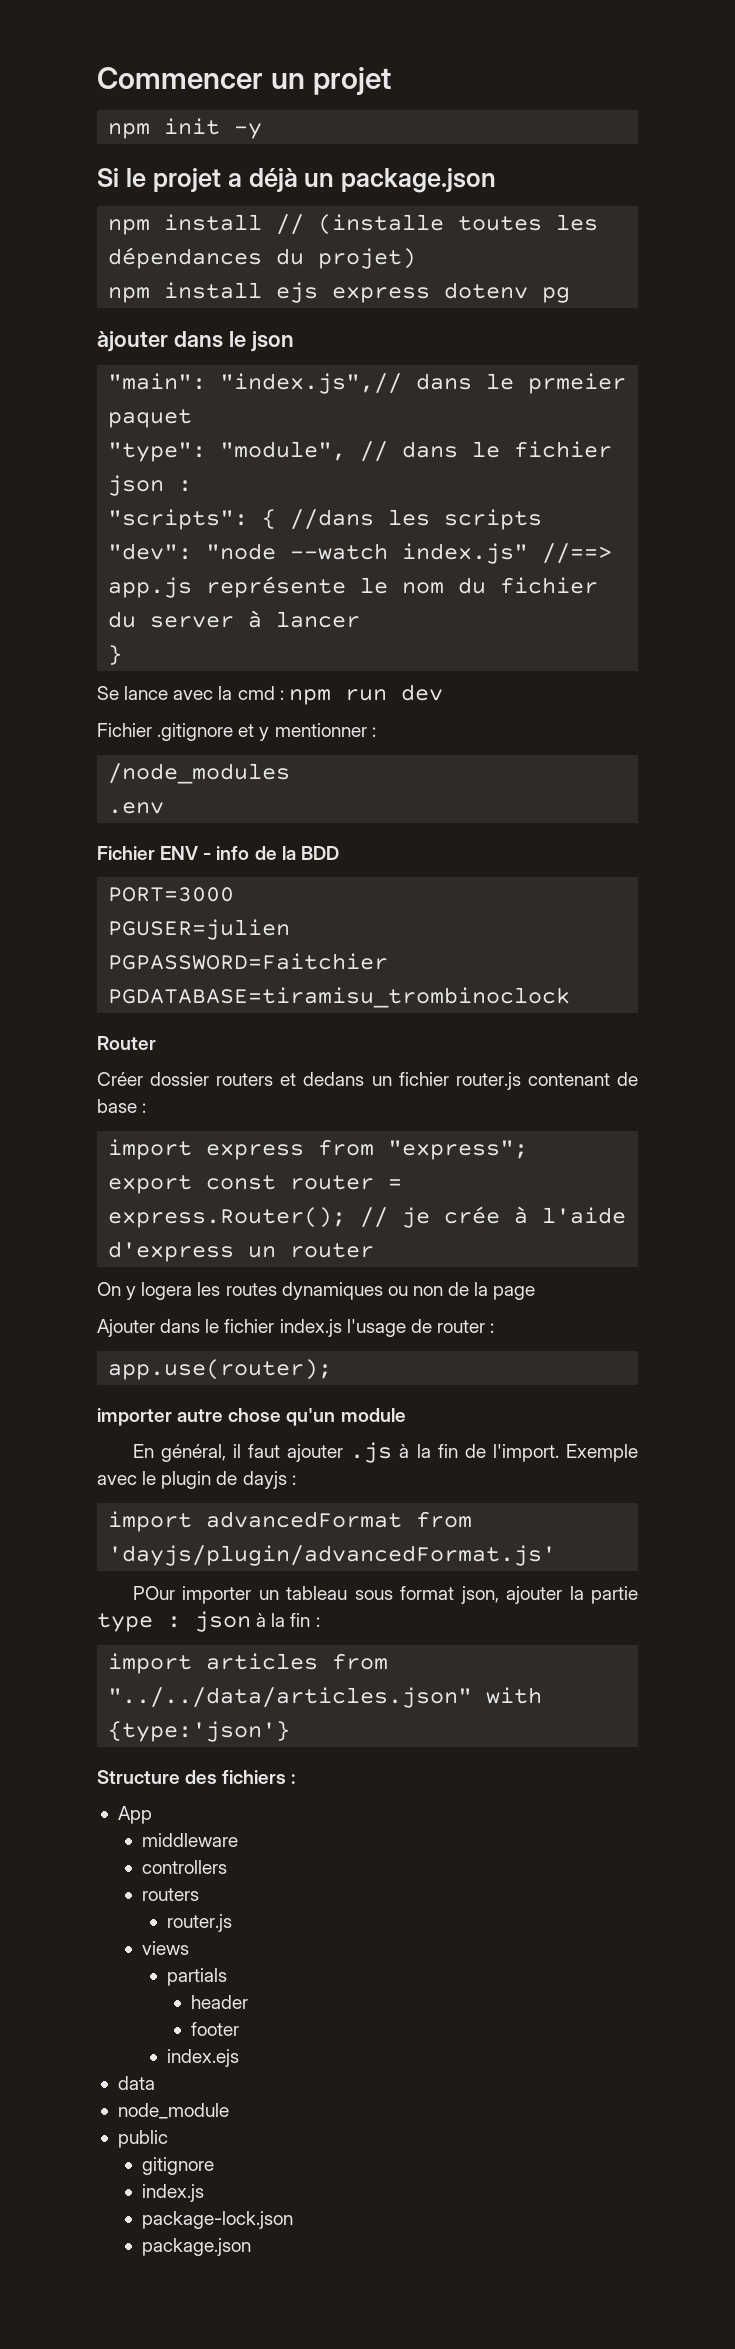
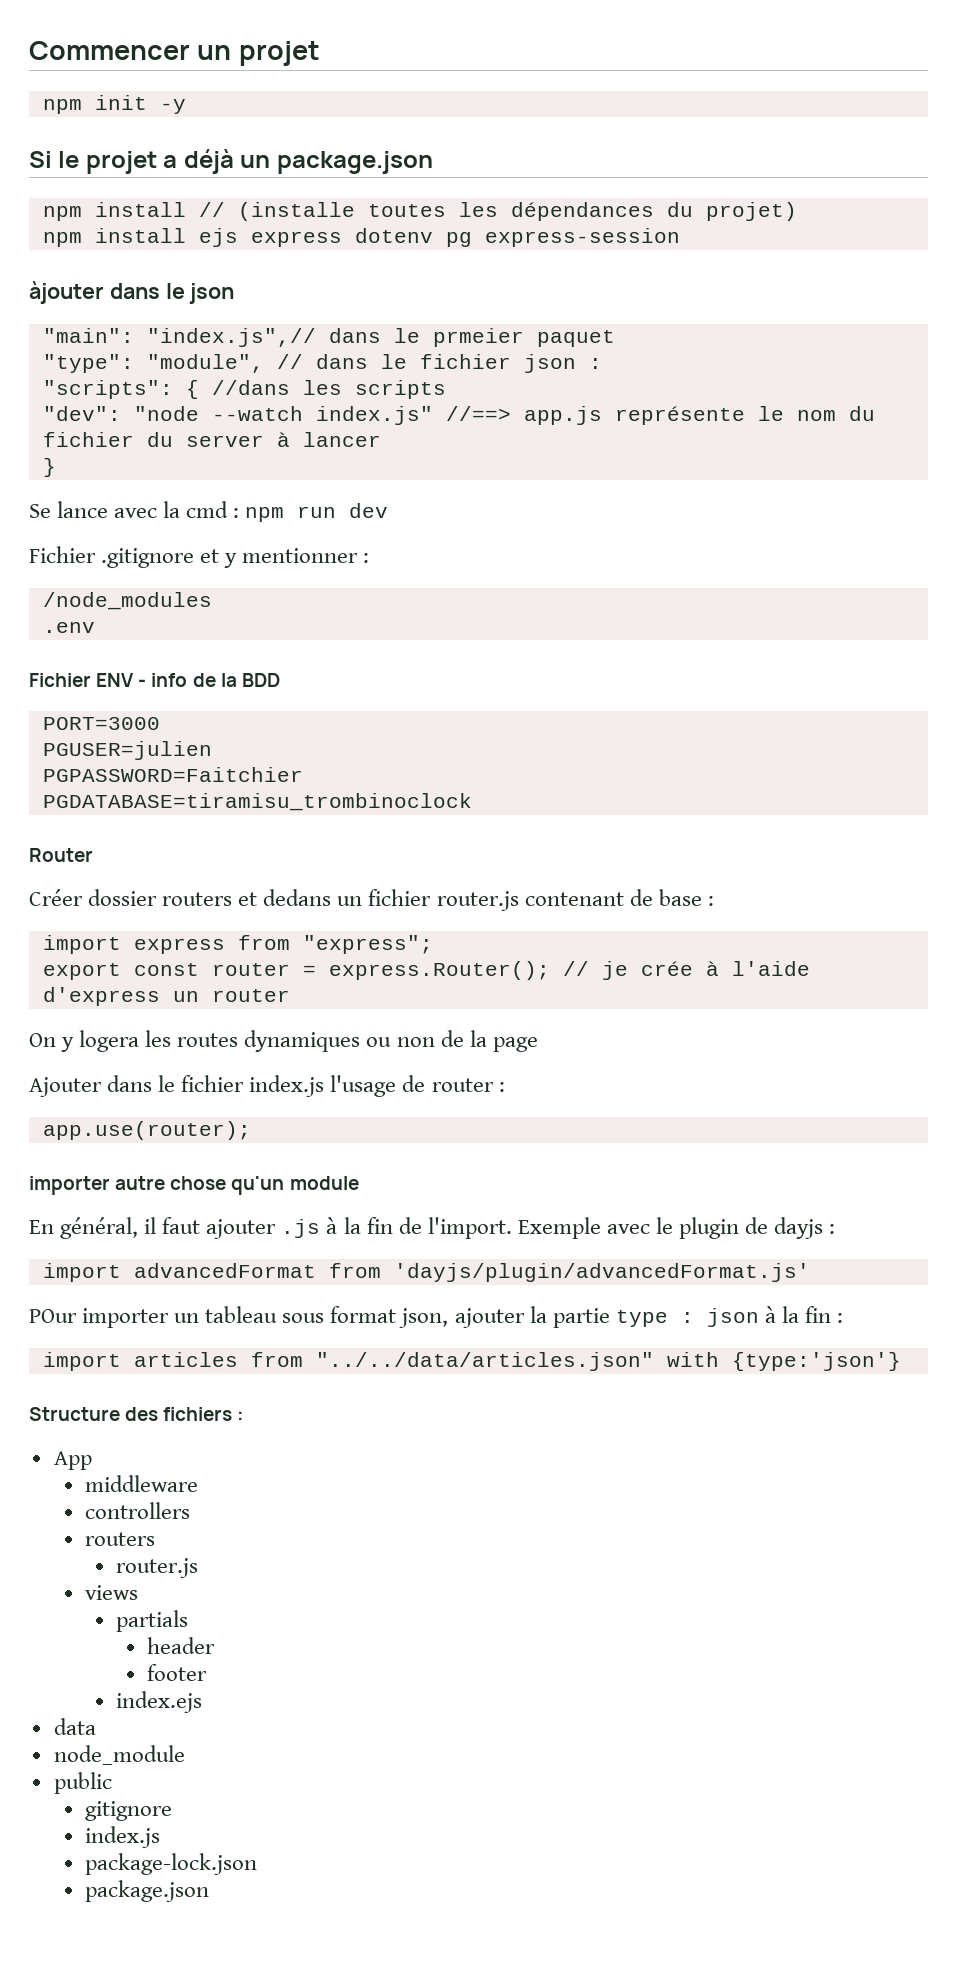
- npm install ejs express dotenv pg
+ npm install ejs express dotenv pg express-session

